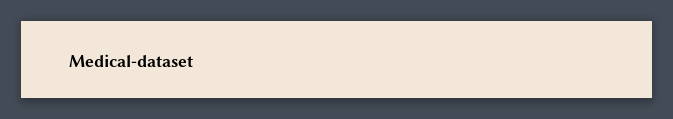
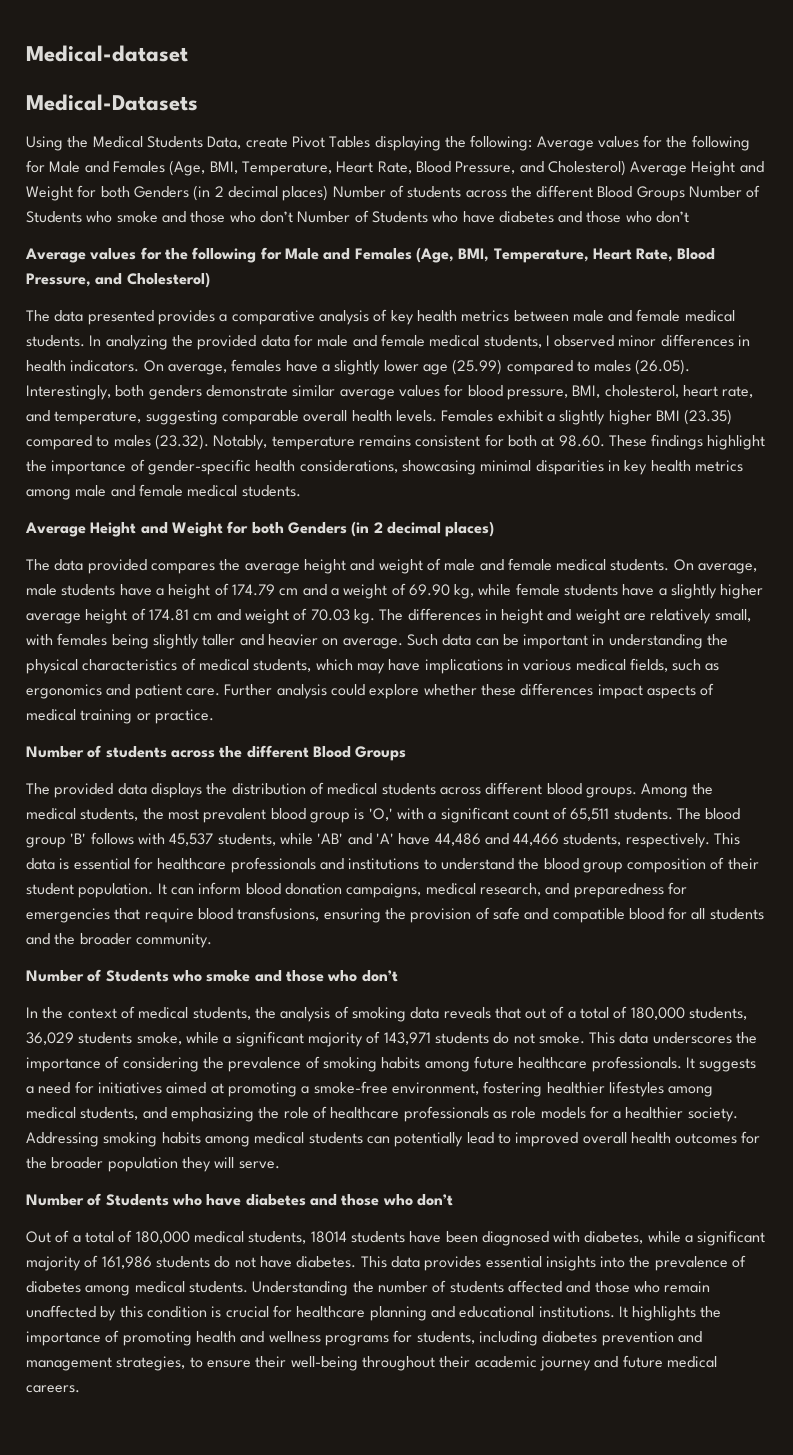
+ Medical-Datasets
+ Using the Medical Students Data, create Pivot Tables displaying the following: Average values for the following for Male and Females (Age, BMI, Temperature, Heart Rate, Blood Pressure, and Cholesterol) Average Height and Weight for both Genders (in 2 decimal places) Number of students across the different Blood Groups Number of Students who smoke and those who don’t Number of Students who have diabetes and those who don’t
+ Average values for the following for Male and Females (Age, BMI, Temperature, Heart Rate, Blood Pressure, and Cholesterol)
+ The data presented provides a comparative analysis of key health metrics between male and female medical students. In analyzing the provided data for male and female medical students, I observed minor differences in health indicators. On average, females have a slightly lower age (25.99) compared to males (26.05). Interestingly, both genders demonstrate similar average values for blood pressure, BMI, cholesterol, heart rate, and temperature, suggesting comparable overall health levels. Females exhibit a slightly higher BMI (23.35) compared to males (23.32). Notably, temperature remains consistent for both at 98.60. These findings highlight the importance of gender-specific health considerations, showcasing minimal disparities in key health metrics among male and female medical students.
+ Average Height and Weight for both Genders (in 2 decimal places)
+ The data provided compares the average height and weight of male and female medical students. On average, male students have a height of 174.79 cm and a weight of 69.90 kg, while female students have a slightly higher average height of 174.81 cm and weight of 70.03 kg. The differences in height and weight are relatively small, with females being slightly taller and heavier on average. Such data can be important in understanding the physical characteristics of medical students, which may have implications in various medical fields, such as ergonomics and patient care. Further analysis could explore whether these differences impact aspects of medical training or practice.
+ Number of students across the different Blood Groups
+ The provided data displays the distribution of medical students across different blood groups. Among the medical students, the most prevalent blood group is 'O,' with a significant count of 65,511 students. The blood group 'B' follows with 45,537 students, while 'AB' and 'A' have 44,486 and 44,466 students, respectively. This data is essential for healthcare professionals and institutions to understand the blood group composition of their student population. It can inform blood donation campaigns, medical research, and preparedness for emergencies that require blood transfusions, ensuring the provision of safe and compatible blood for all students and the broader community.
+ Number of Students who smoke and those who don’t
+ In the context of medical students, the analysis of smoking data reveals that out of a total of 180,000 students, 36,029 students smoke, while a significant majority of 143,971 students do not smoke. This data underscores the importance of considering the prevalence of smoking habits among future healthcare professionals. It suggests a need for initiatives aimed at promoting a smoke-free environment, fostering healthier lifestyles among medical students, and emphasizing the role of healthcare professionals as role models for a healthier society. Addressing smoking habits among medical students can potentially lead to improved overall health outcomes for the broader population they will serve.
+ Number of Students who have diabetes and those who don’t
+ Out of a total of 180,000 medical students, 18014 students have been diagnosed with diabetes, while a significant majority of 161,986 students do not have diabetes. This data provides essential insights into the prevalence of diabetes among medical students. Understanding the number of students affected and those who remain unaffected by this condition is crucial for healthcare planning and educational institutions. It highlights the importance of promoting health and wellness programs for students, including diabetes prevention and management strategies, to ensure their well-being throughout their academic journey and future medical careers.

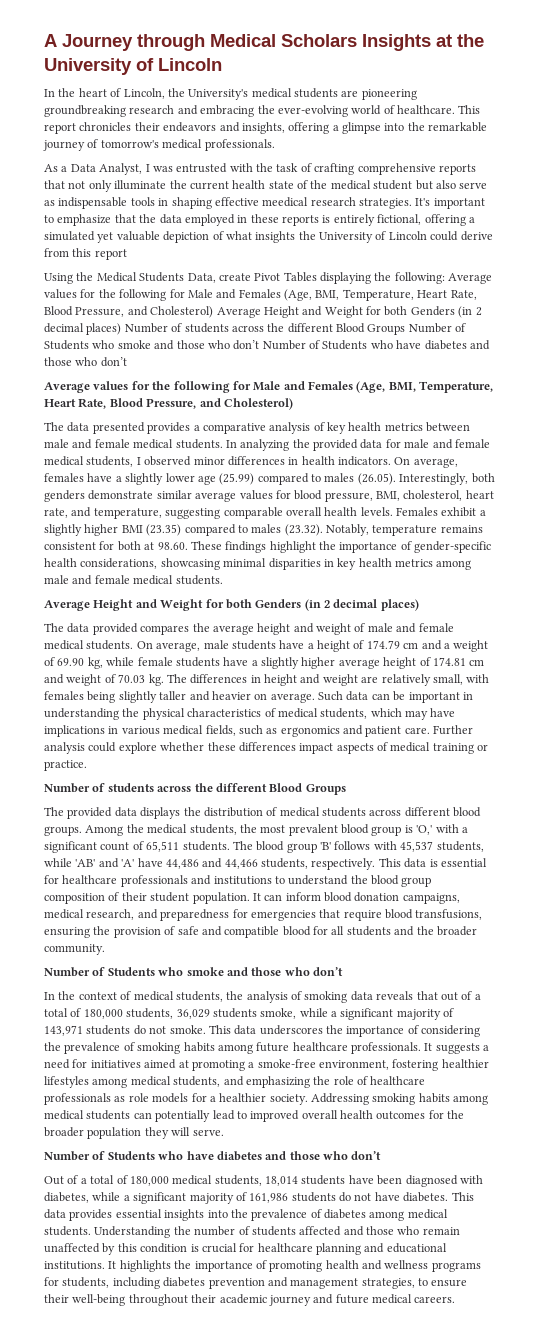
- Medical-dataset
- Medical-Datasets
+ A Journey through Medical Scholars Insights at the University of Lincoln
+ In the heart of Lincoln, the University's medical students are pioneering groundbreaking research and embracing the ever-evolving world of healthcare. This report chronicles their endeavors and insights, offering a glimpse into the remarkable journey of tomorrow's medical professionals.
+ As a Data Analyst, I was entrusted with the task of crafting comprehensive reports that not only illuminate the current health state of the medical student but also serve as indispensable tools in shaping effective meedical research strategies. It's important to emphasize that the data employed in these reports is entirely fictional, offering a simulated yet valuable depiction of what insights the University of Lincoln could derive from this report
- Out of a total of 180,000 medical students, 18014 students have been diagnosed with diabetes, while a significant majority of 161,986 students do not have diabetes.
+ Out of a total of 180,000 medical students, 18,014 students have been diagnosed with diabetes, while a significant majority of 161,986 students do not have diabetes.

